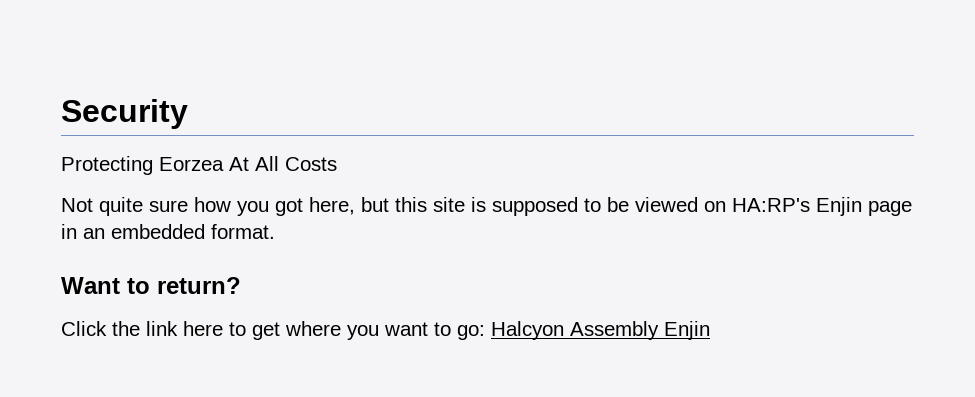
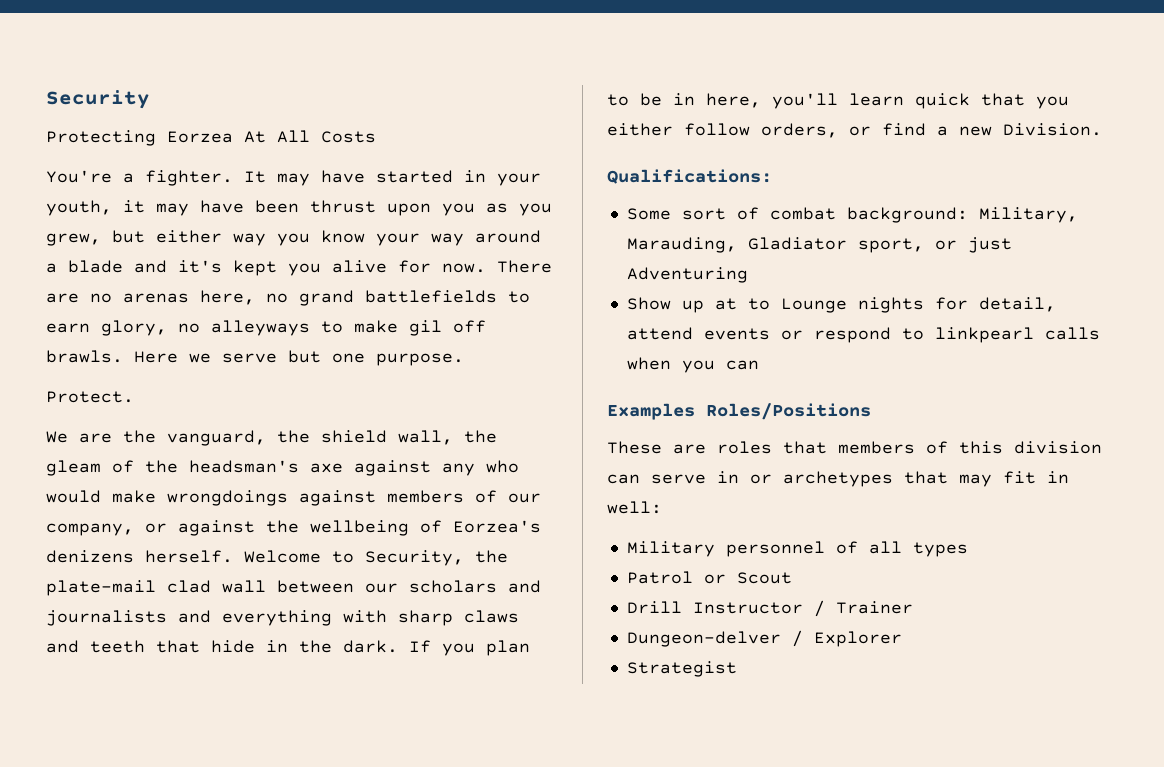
- Not quite sure how you got here, but this site is supposed to be viewed on HA:RP's Enjin page in an embedded format.
- Want to return?
- Click the link here to get where you want to go: Halcyon Assembly Enjin
+ You're a fighter. It may have started in your youth, it may have been thrust upon you as you grew, but either way you know your way around a blade and it's kept you alive for now. There are no arenas here, no grand battlefields to earn glory, no alleyways to make gil off brawls. Here we serve but one purpose.
+ Protect.
+ We are the vanguard, the shield wall, the gleam of the headsman's axe against any who would make wrongdoings against members of our company, or against the wellbeing of Eorzea's denizens herself. Welcome to Security, the plate-mail clad wall between our scholars and journalists and everything with sharp claws and teeth that hide in the dark. If you plan to be in here, you'll learn quick that you either follow orders, or find a new Division.
+ Qualifications:
+ Some sort of combat background: Military, Marauding, Gladiator sport, or just Adventuring
+ Show up at to Lounge nights for detail, attend events or respond to linkpearl calls when you can
+ Examples Roles/Positions
+ These are roles that members of this division can serve in or archetypes that may fit in well:
+ Military personnel of all types
+ Patrol or Scout
+ Drill Instructor / Trainer
+ Dungeon-delver / Explorer
+ Strategist

